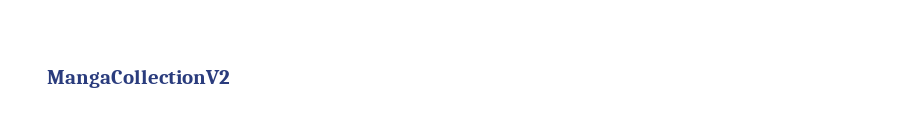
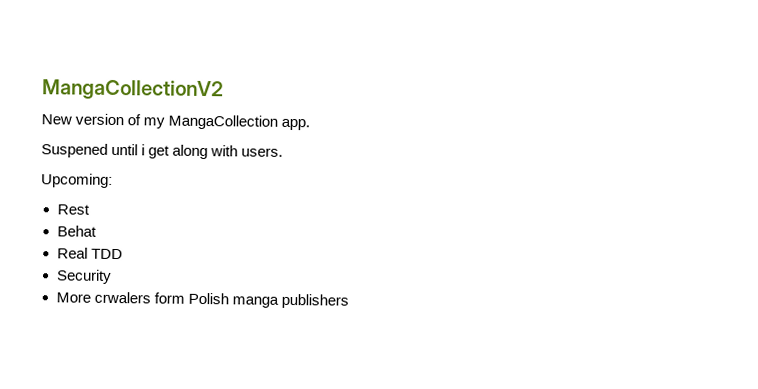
+ New version of my MangaCollection app.
+ Suspened until i get along with users.
+ Upcoming:
+ Rest
+ Behat
+ Real TDD
+ Security
+ More crwalers form Polish manga publishers

